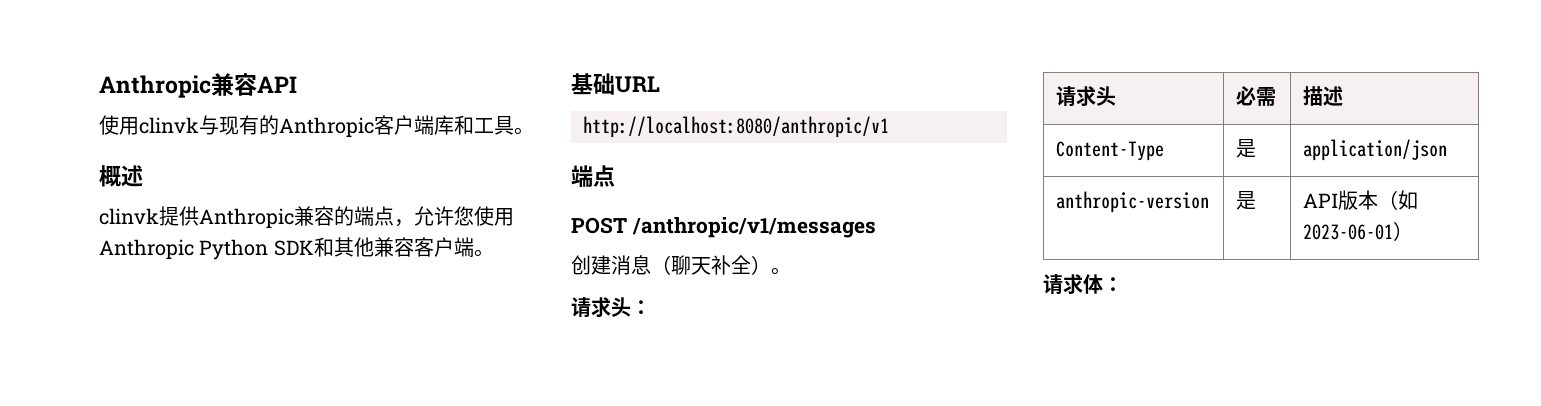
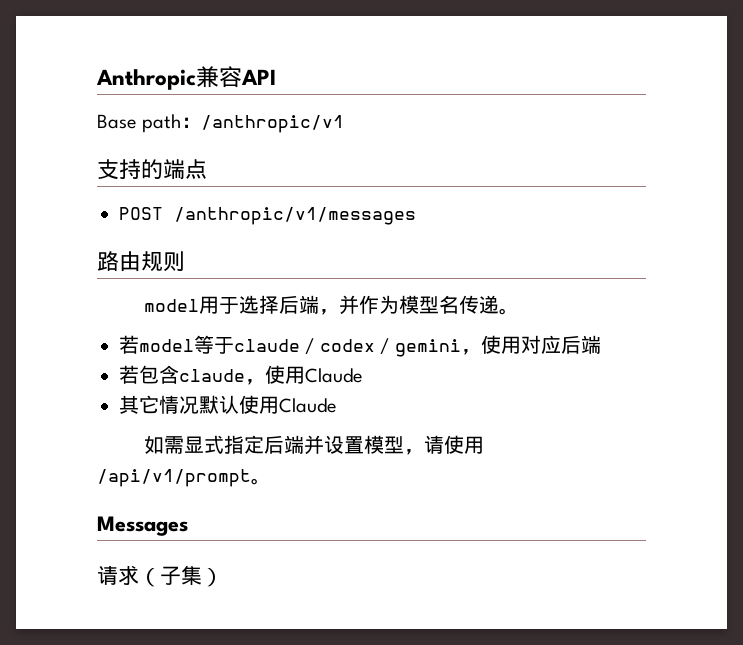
- 使用clinvk与现有的Anthropic客户端库和工具。
- 概述
- clinvk提供Anthropic兼容的端点，允许您使用Anthropic Python SDK和其他兼容客户端。
- 基础URL
- http://localhost:8080/anthropic/v1
- 端点
+ Base path：/anthropic/v1
+ 支持的端点
  POST /anthropic/v1/messages
- 创建消息（聊天补全）。
- 请求头：
- 请求头 | 必需 | 描述
- Content-Type | 是 | application/json
- anthropic-version | 是 | API版本（如2023-06-01）
- 请求体：
+ 路由规则
+ model用于选择后端，并作为模型名传递。
+ 若model等于claude / codex / gemini，使用对应后端
+ 若包含claude，使用Claude
+ 其它情况默认使用Claude
+ 如需显式指定后端并设置模型，请使用/api/v1/prompt。
+ Messages
+ 请求（子集）

